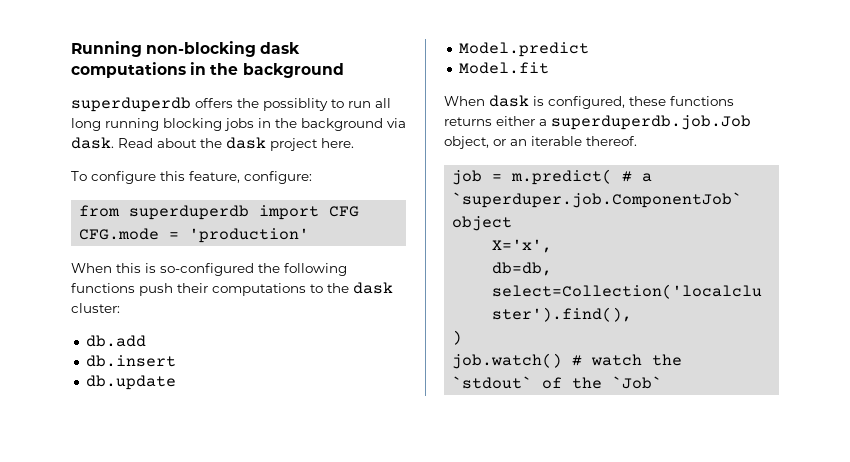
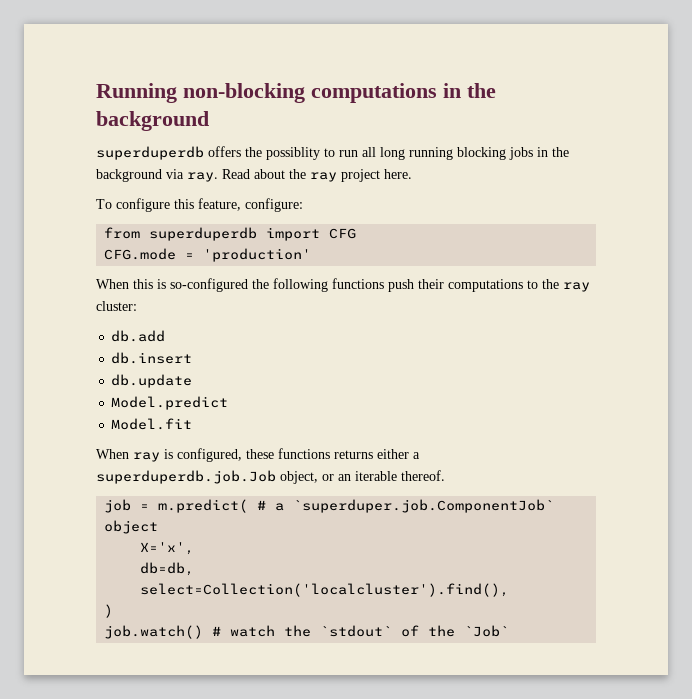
- Running non-blocking dask computations in the background
+ Running non-blocking computations in the background
- superduperdb offers the possiblity to run all long running blocking jobs in the background via dask.
+ superduperdb offers the possiblity to run all long running blocking jobs in the background via ray.
- Read about the dask project here.
+ Read about the ray project here.
- When this is so-configured the following functions push their computations to the dask cluster:
+ When this is so-configured the following functions push their computations to the ray cluster:
- When dask is configured, these functions returns either a superduperdb.job.Job object, or an iterable thereof.
+ When ray is configured, these functions returns either a superduperdb.job.Job object, or an iterable thereof.

